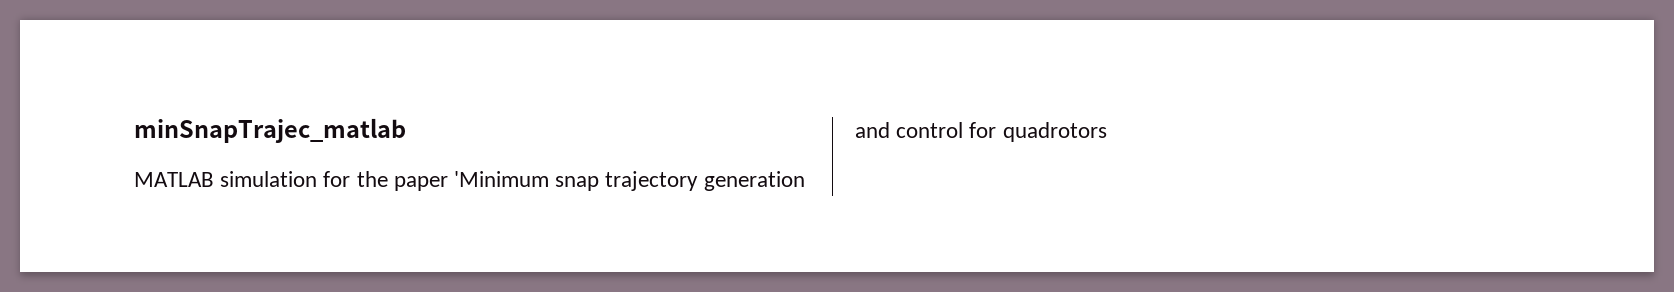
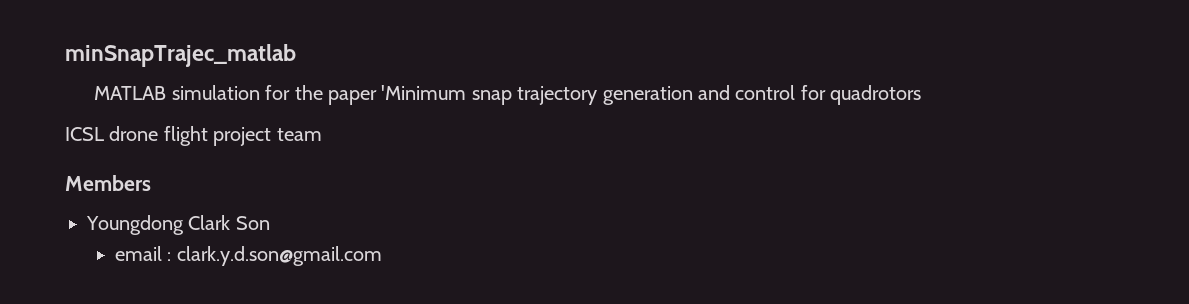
+ ICSL drone flight project team
+ Members
+ Youngdong Clark Son
+ email : clark.y.d.son@gmail.com

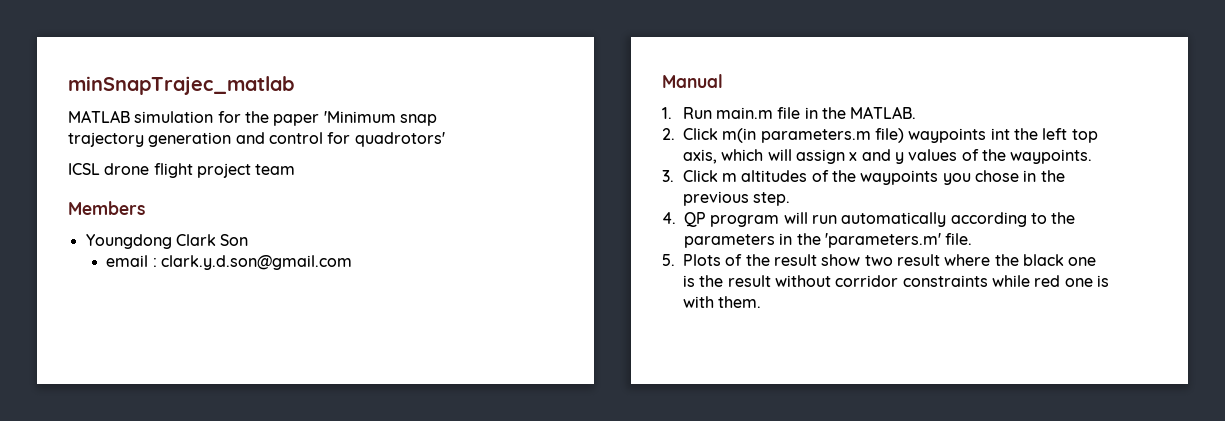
- MATLAB simulation for the paper 'Minimum snap trajectory generation and control for quadrotors
+ MATLAB simulation for the paper 'Minimum snap trajectory generation and control for quadrotors'
+ Manual
+ 1. Run main.m file in the MATLAB.
+ 2. Click m(in parameters.m file) waypoints int the left top axis, which will assign x and y values of the waypoints.
+ 3. Click m altitudes of the waypoints you chose in the previous step.
+ 4. QP program will run automatically according to the parameters in the 'parameters.m' file.
+ 5. Plots of the result show two result where the black one is the result without corridor constraints while red one is with them.

